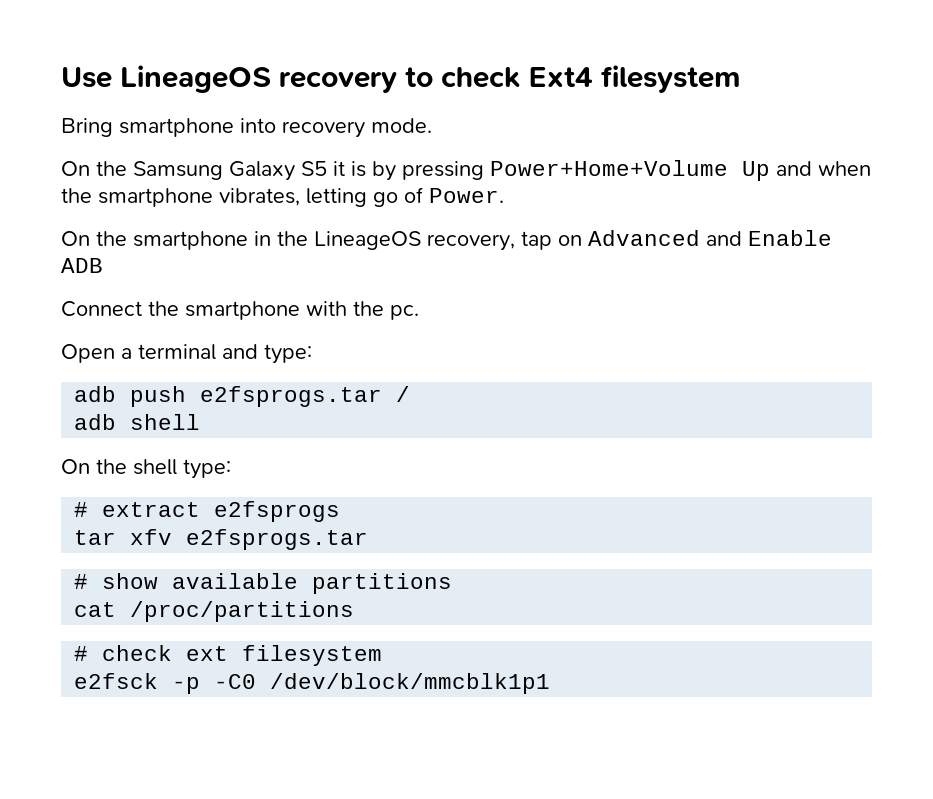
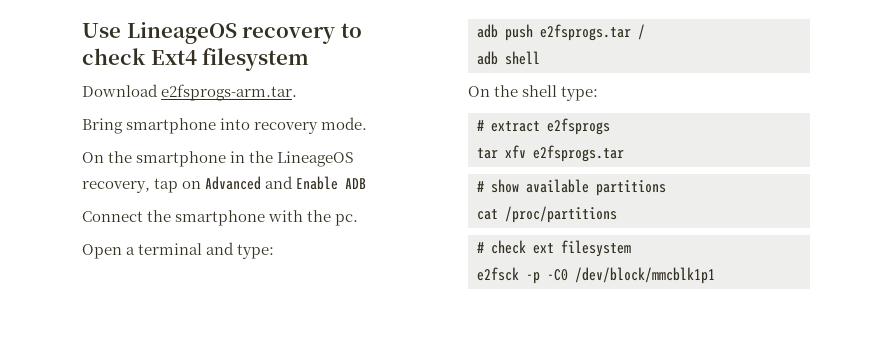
+ Download e2fsprogs-arm.tar.
- On the Samsung Galaxy S5 it is by pressing Power+Home+Volume Up and when the smartphone vibrates, letting go of Power.

